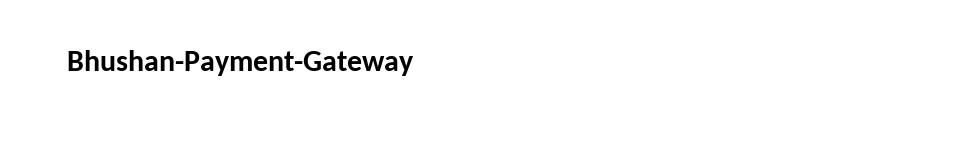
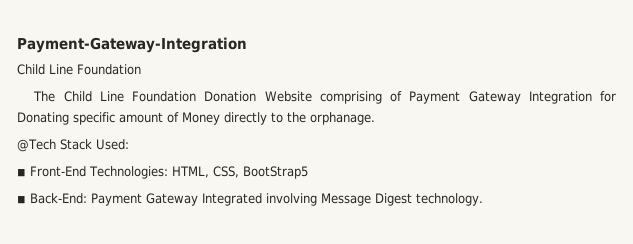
- Bhushan-Payment-Gateway
+ Payment-Gateway-Integration
+ Child Line Foundation
+ The Child Line Foundation Donation Website comprising of Payment Gateway Integration for Donating specific amount of Money directly to the orphanage.
+ @Tech Stack Used:
+ ◾ Front-End Technologies: HTML, CSS, BootStrap5
+ ◾ Back-End: Payment Gateway Integrated involving Message Digest technology.

